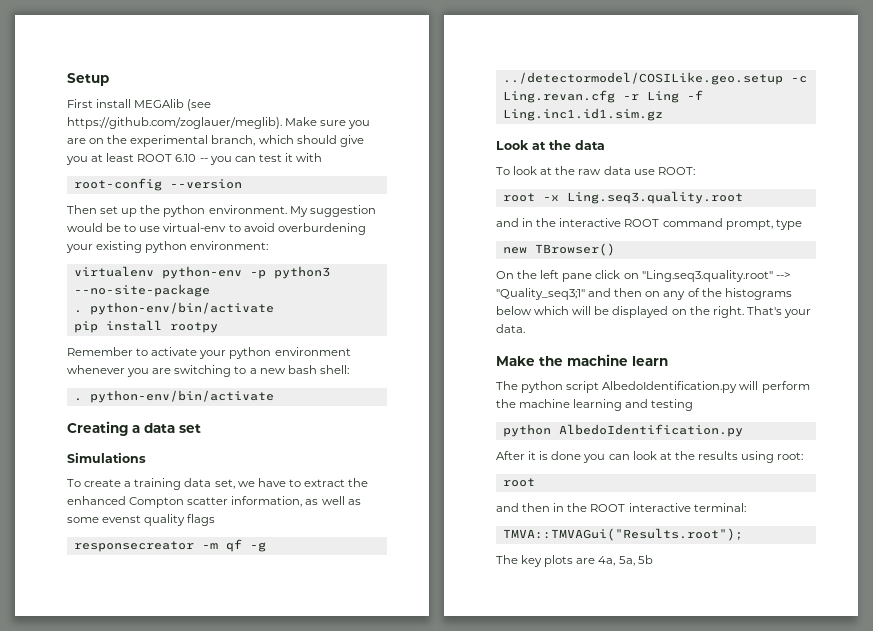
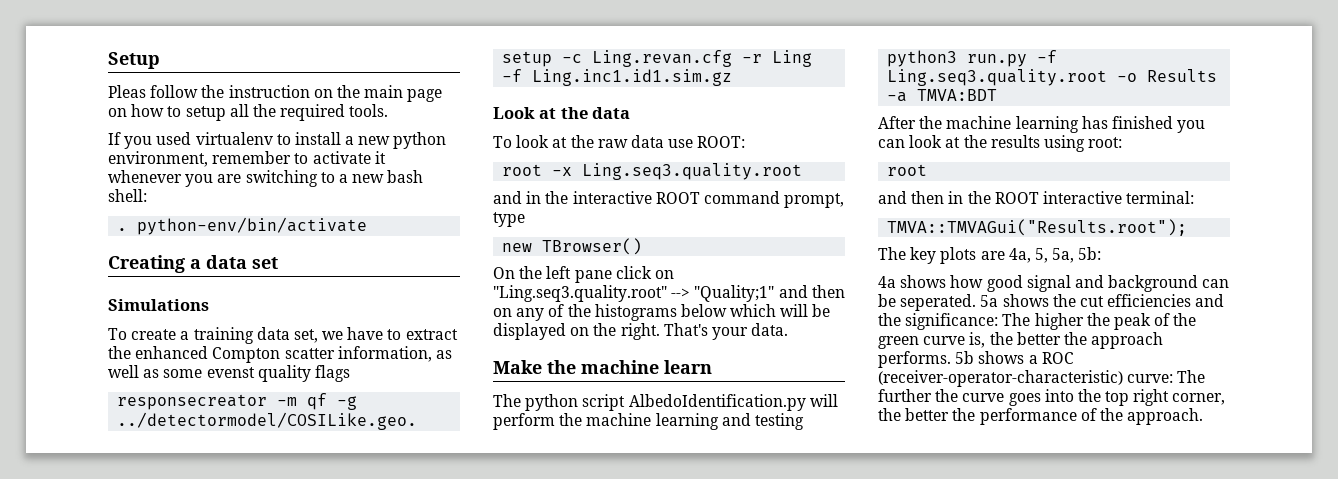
- First install MEGAlib (see https://github.com/zoglauer/meglib). Make sure you are on the experimental branch, which should give you at least ROOT 6.10 -- you can test it with
- root-config --version
- Then set up the python environment. My suggestion would be to use virtual-env to avoid overburdening your existing python environment:
- virtualenv python-env -p python3 --no-site-package
- . python-env/bin/activate
- pip install rootpy
- Remember to activate your python environment whenever you are switching to a new bash shell:
+ Pleas follow the instruction on the main page on how to setup all the required tools.
+ If you used virtualenv to install a new python environment, remember to activate it whenever you are switching to a new bash shell:
- On the left pane click on "Ling.seq3.quality.root" --> "Quality_seq3;1" and then on any of the histograms below which will be displayed on the right.
+ On the left pane click on "Ling.seq3.quality.root" --> "Quality;1" and then on any of the histograms below which will be displayed on the right.
- python AlbedoIdentification.py
- After it is done you can look at the results using root:
+ python3 run.py -f Ling.seq3.quality.root -o Results -a TMVA:BDT
+ After the machine learning has finished you can look at the results using root:
- The key plots are 4a, 5a, 5b
+ The key plots are 4a, 5, 5a, 5b:
+ 4a shows how good signal and background can be seperated. 5a shows the cut efficiencies and the significance: The higher the peak of the green curve is, the better the approach performs. 5b shows a ROC (receiver-operator-characteristic) curve: The further the curve goes into the top right corner, the better the performance of the approach.

